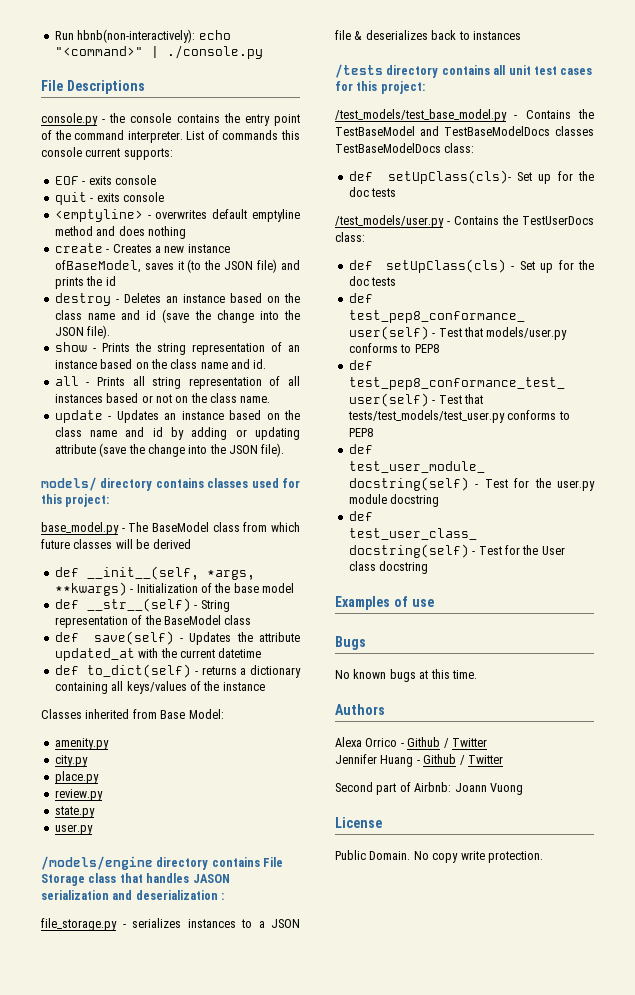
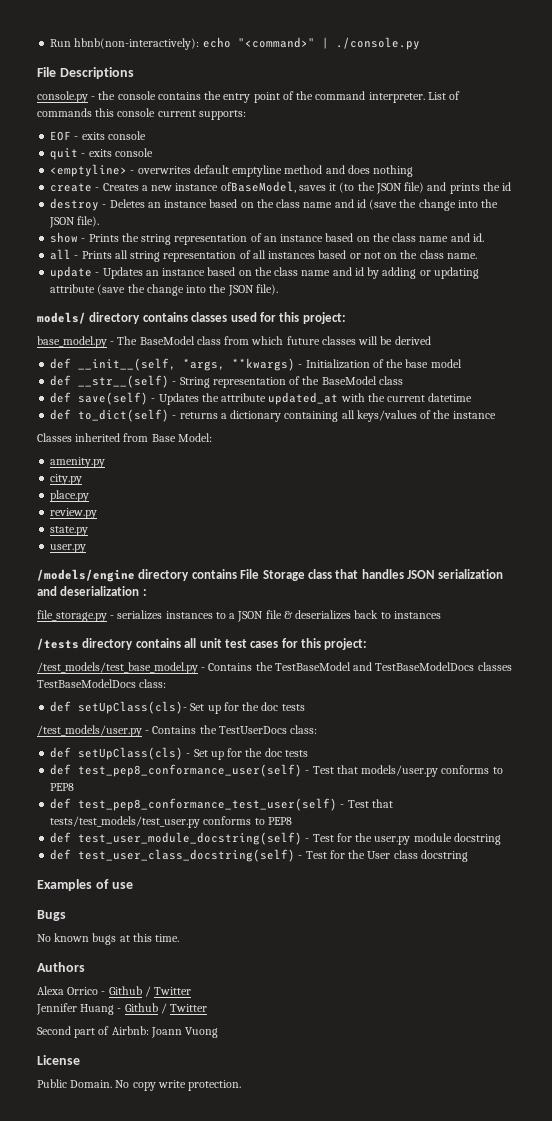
- /models/engine directory contains File Storage class that handles JASON serialization and deserialization :
+ /models/engine directory contains File Storage class that handles JSON serialization and deserialization :

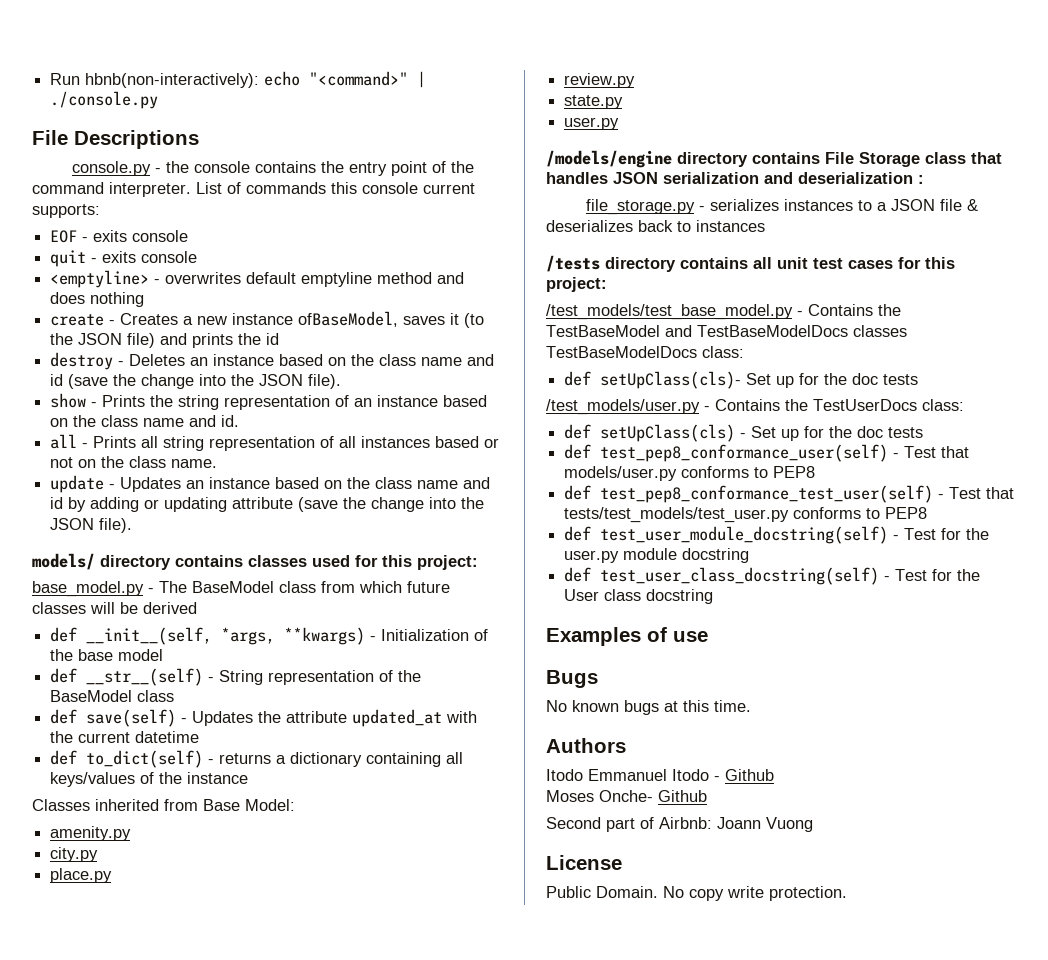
- Alexa Orrico - Github / Twitter
- Jennifer Huang - Github / Twitter
+ Itodo Emmanuel Itodo - Github
+ Moses Onche- Github

